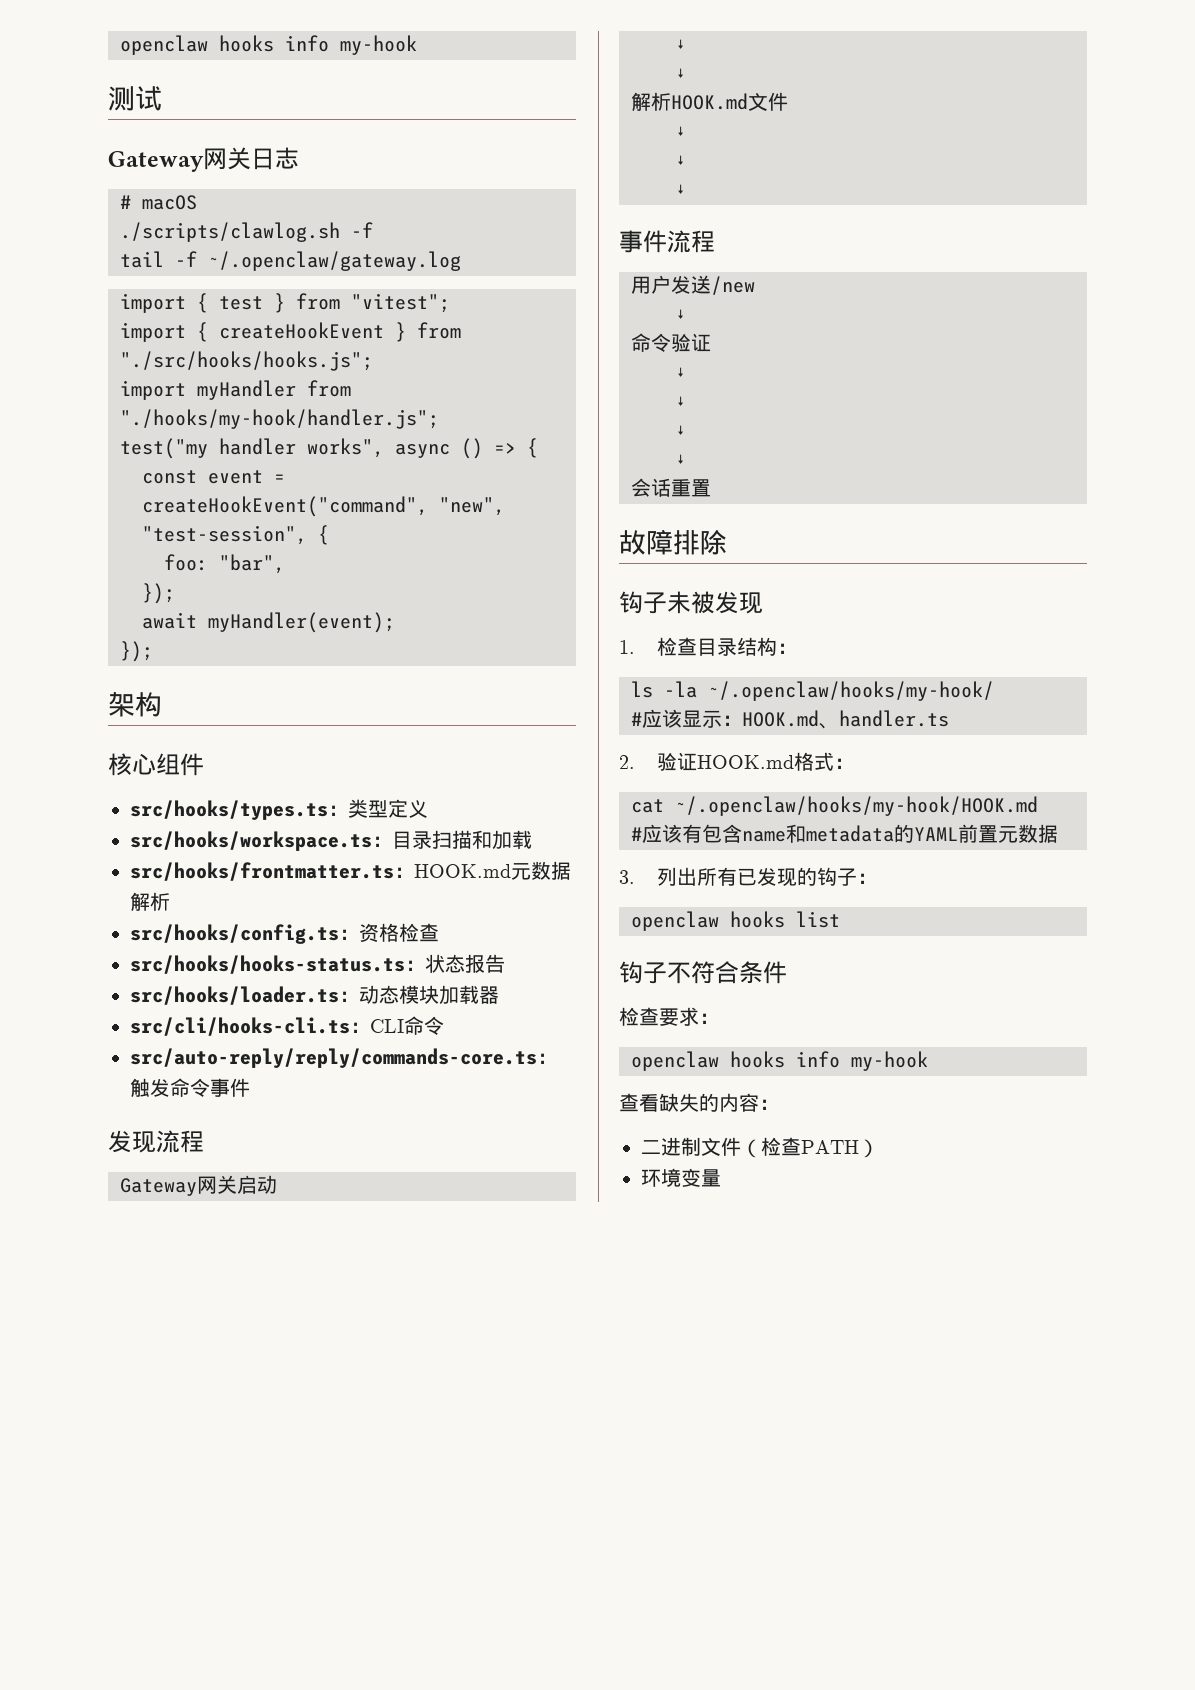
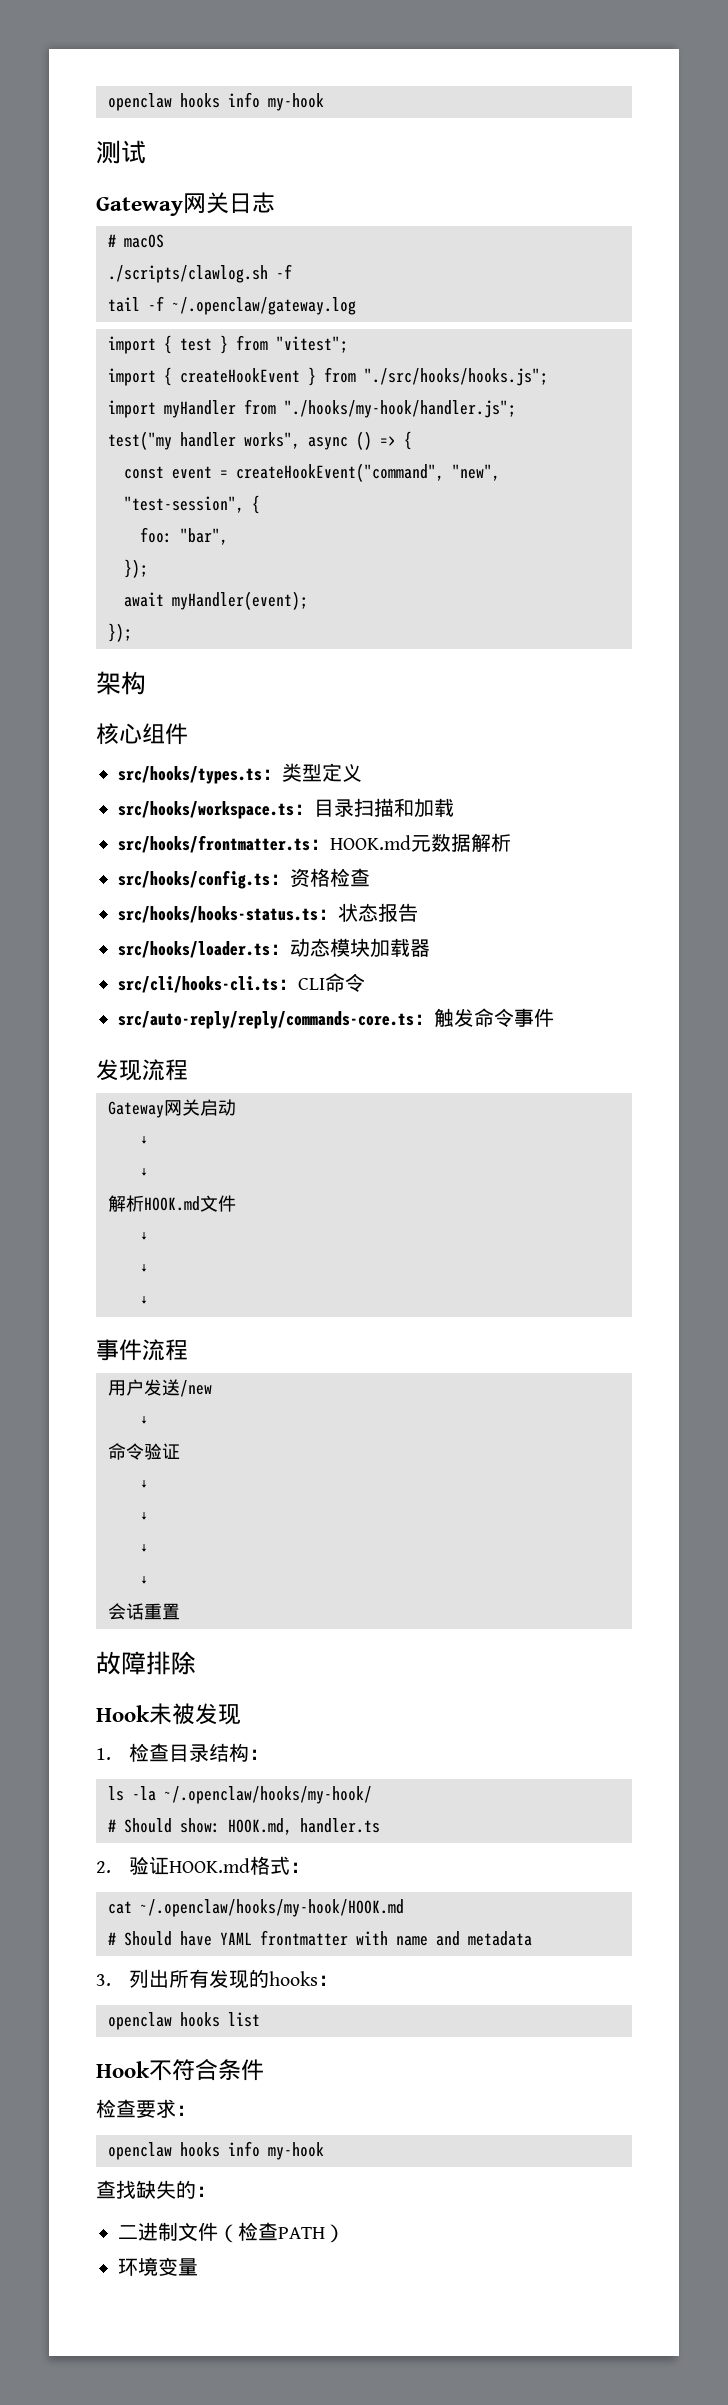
- 钩子未被发现
+ Hook未被发现
- #应该显示：HOOK.md、handler.ts
+ # Should show: HOOK.md, handler.ts
- #应该有包含name和metadata的YAML前置元数据
+ # Should have YAML frontmatter with name and metadata
- 3.列出所有已发现的钩子：
+ 3.列出所有发现的hooks：
- 钩子不符合条件
+ Hook不符合条件
- 查看缺失的内容：
+ 查找缺失的：

